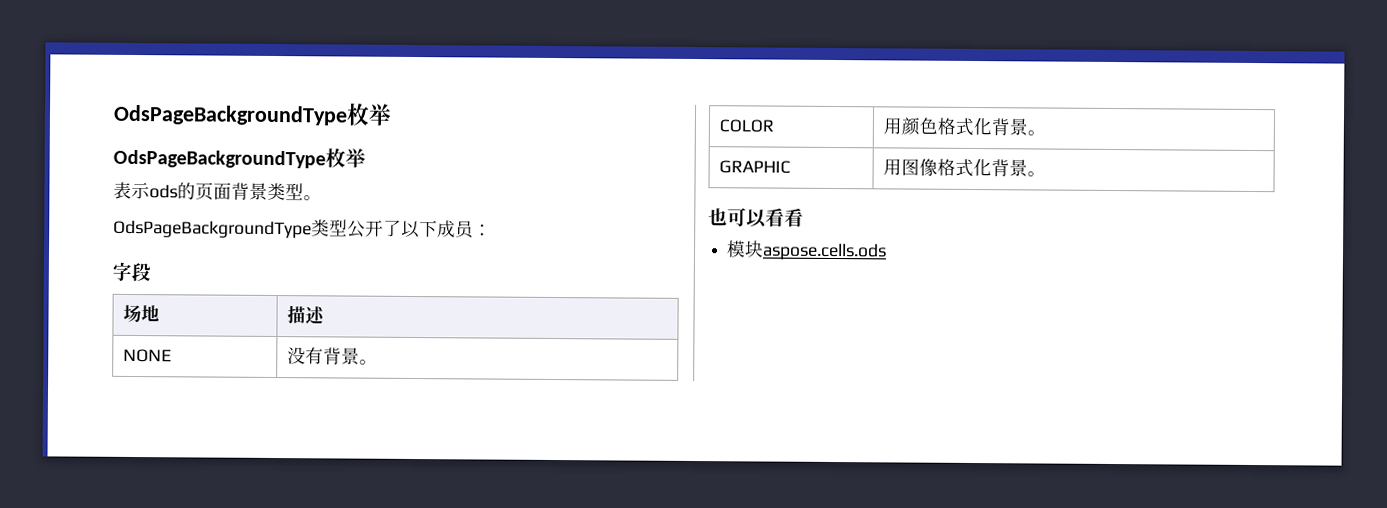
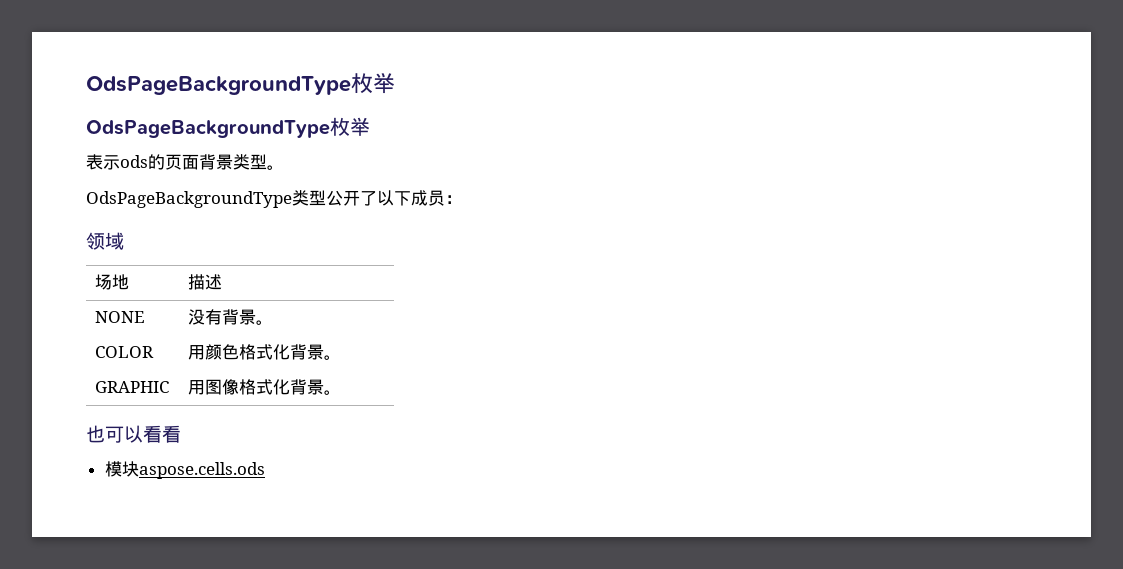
- 字段
+ 领域

